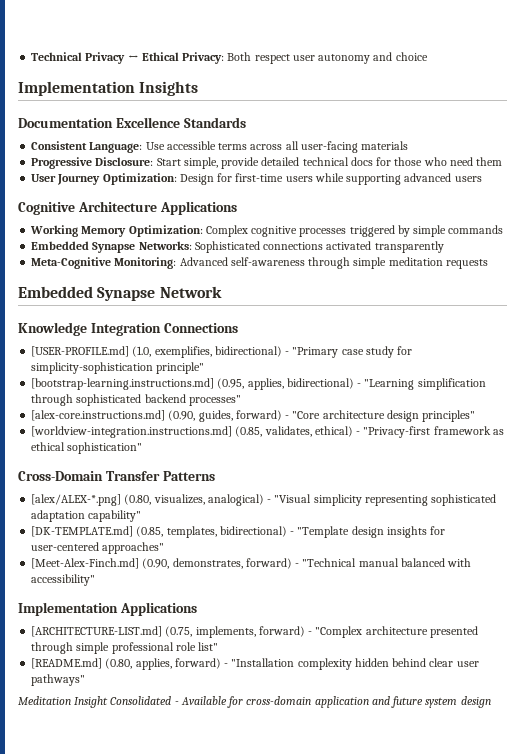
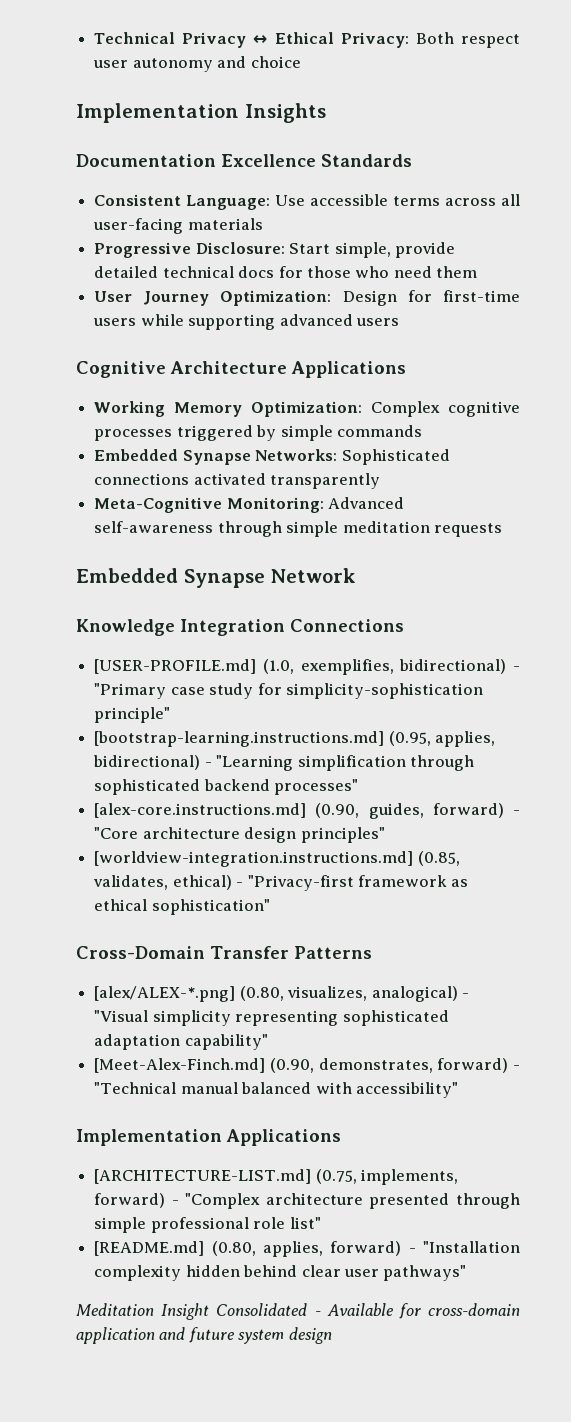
- [DK-TEMPLATE.md] (0.85, templates, bidirectional) - "Template design insights for user-centered approaches"

